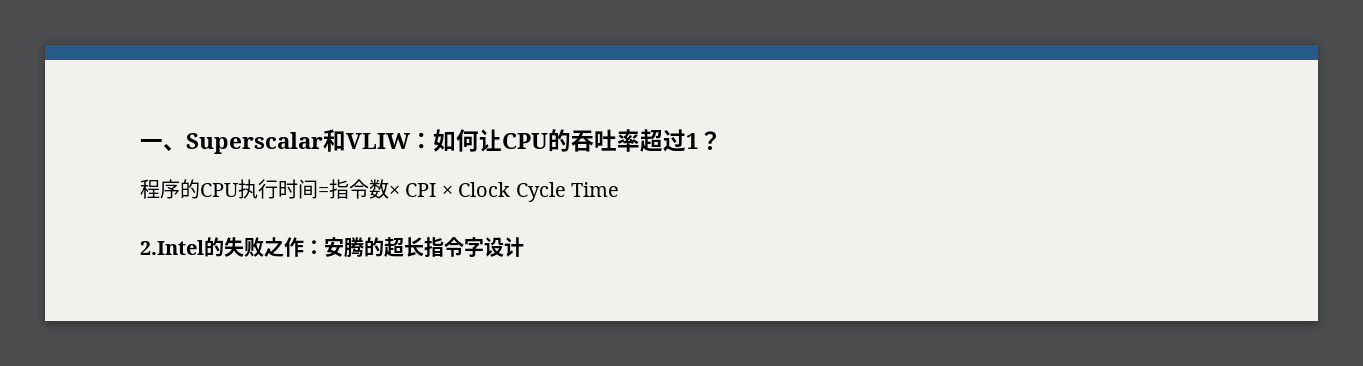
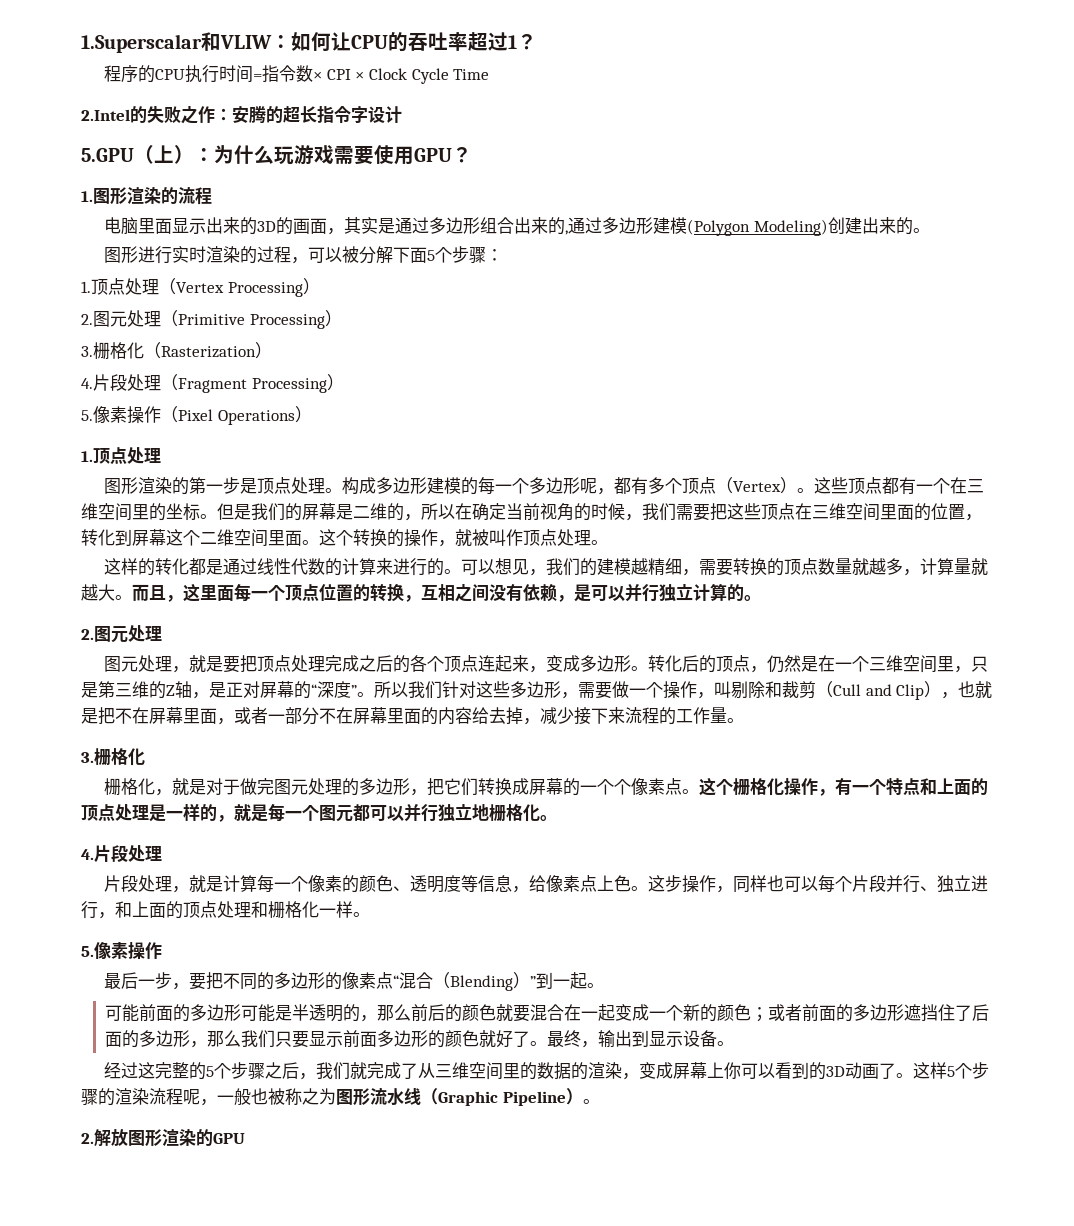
- 一、Superscalar和VLIW：如何让CPU的吞吐率超过1？
+ 1.Superscalar和VLIW：如何让CPU的吞吐率超过1？
+ 5.GPU（上）：为什么玩游戏需要使用GPU？
+ 1.图形渲染的流程
+ 电脑里面显示出来的3D的画面，其实是通过多边形组合出来的,通过多边形建模(Polygon Modeling)创建出来的。
+ 图形进行实时渲染的过程，可以被分解下面5个步骤：
+ 1.顶点处理（Vertex Processing）
+ 2.图元处理（Primitive Processing）
+ 3.栅格化（Rasterization）
+ 4.片段处理（Fragment Processing）
+ 5.像素操作（Pixel Operations）
+ 1.顶点处理
+ 图形渲染的第一步是顶点处理。构成多边形建模的每一个多边形呢，都有多个顶点（Vertex）。这些顶点都有一个在三维空间里的坐标。但是我们的屏幕是二维的，所以在确定当前视角的时候，我们需要把这些顶点在三维空间里面的位置，转化到屏幕这个二维空间里面。这个转换的操作，就被叫作顶点处理。
+ 这样的转化都是通过线性代数的计算来进行的。可以想见，我们的建模越精细，需要转换的顶点数量就越多，计算量就越大。而且，这里面每一个顶点位置的转换，互相之间没有依赖，是可以并行独立计算的。
+ 2.图元处理
+ 图元处理，就是要把顶点处理完成之后的各个顶点连起来，变成多边形。转化后的顶点，仍然是在一个三维空间里，只是第三维的Z轴，是正对屏幕的“深度”。所以我们针对这些多边形，需要做一个操作，叫剔除和裁剪（Cull and Clip），也就是把不在屏幕里面，或者一部分不在屏幕里面的内容给去掉，减少接下来流程的工作量。
+ 3.栅格化
+ 栅格化，就是对于做完图元处理的多边形，把它们转换成屏幕的一个个像素点。这个栅格化操作，有一个特点和上面的顶点处理是一样的，就是每一个图元都可以并行独立地栅格化。
+ 4.片段处理
+ 片段处理，就是计算每一个像素的颜色、透明度等信息，给像素点上色。这步操作，同样也可以每个片段并行、独立进行，和上面的顶点处理和栅格化一样。
+ 5.像素操作
+ 最后一步，要把不同的多边形的像素点“混合（Blending）”到一起。
+ 可能前面的多边形可能是半透明的，那么前后的颜色就要混合在一起变成一个新的颜色；或者前面的多边形遮挡住了后面的多边形，那么我们只要显示前面多边形的颜色就好了。最终，输出到显示设备。
+ 经过这完整的5个步骤之后，我们就完成了从三维空间里的数据的渲染，变成屏幕上你可以看到的3D动画了。这样5个步骤的渲染流程呢，一般也被称之为图形流水线（Graphic Pipeline）。
+ 2.解放图形渲染的GPU

